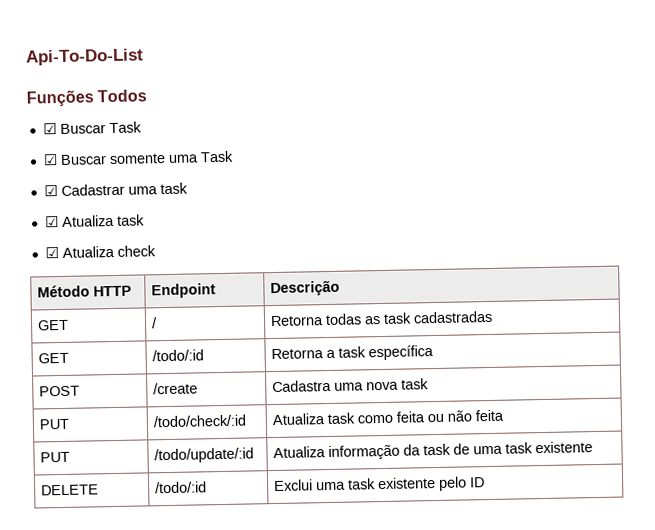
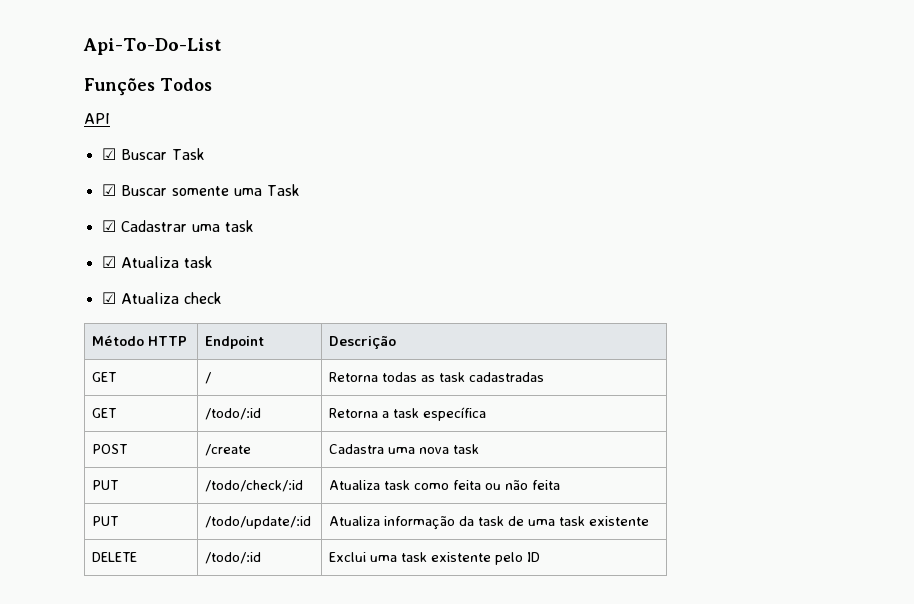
+ API

